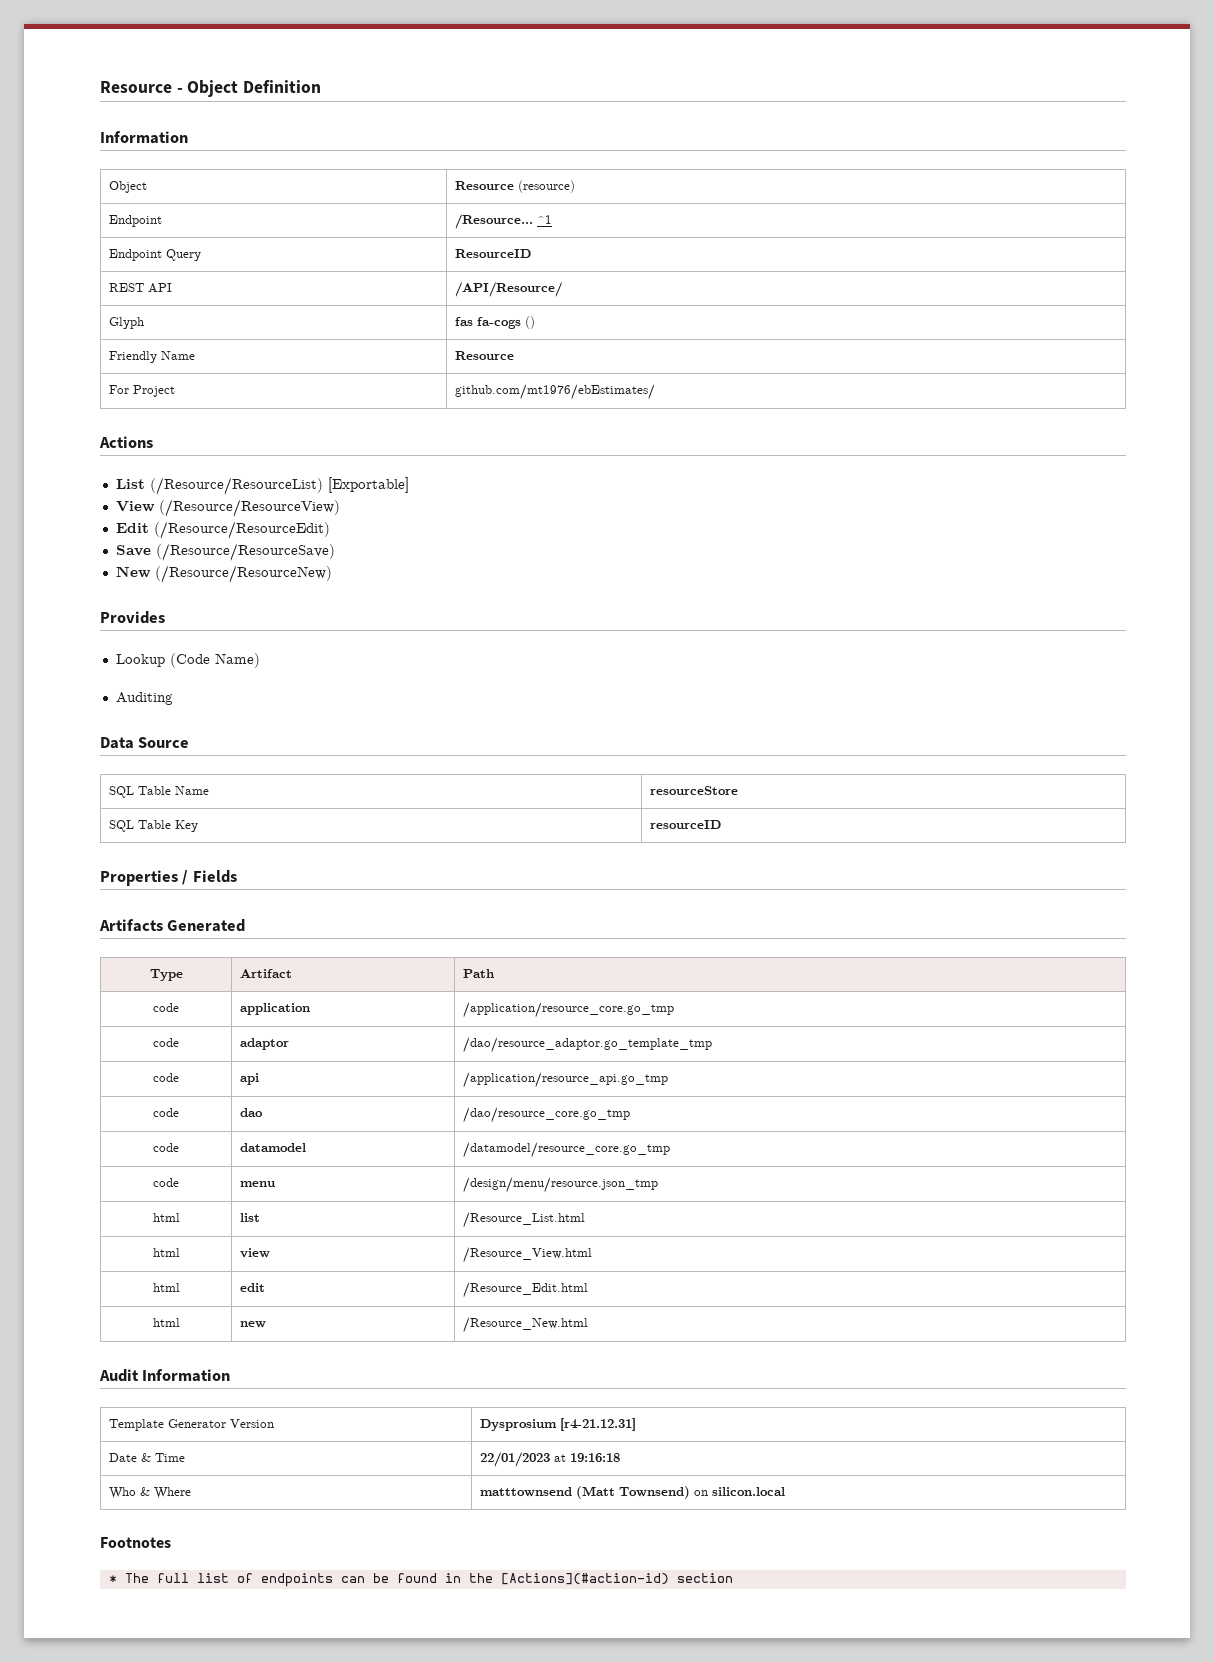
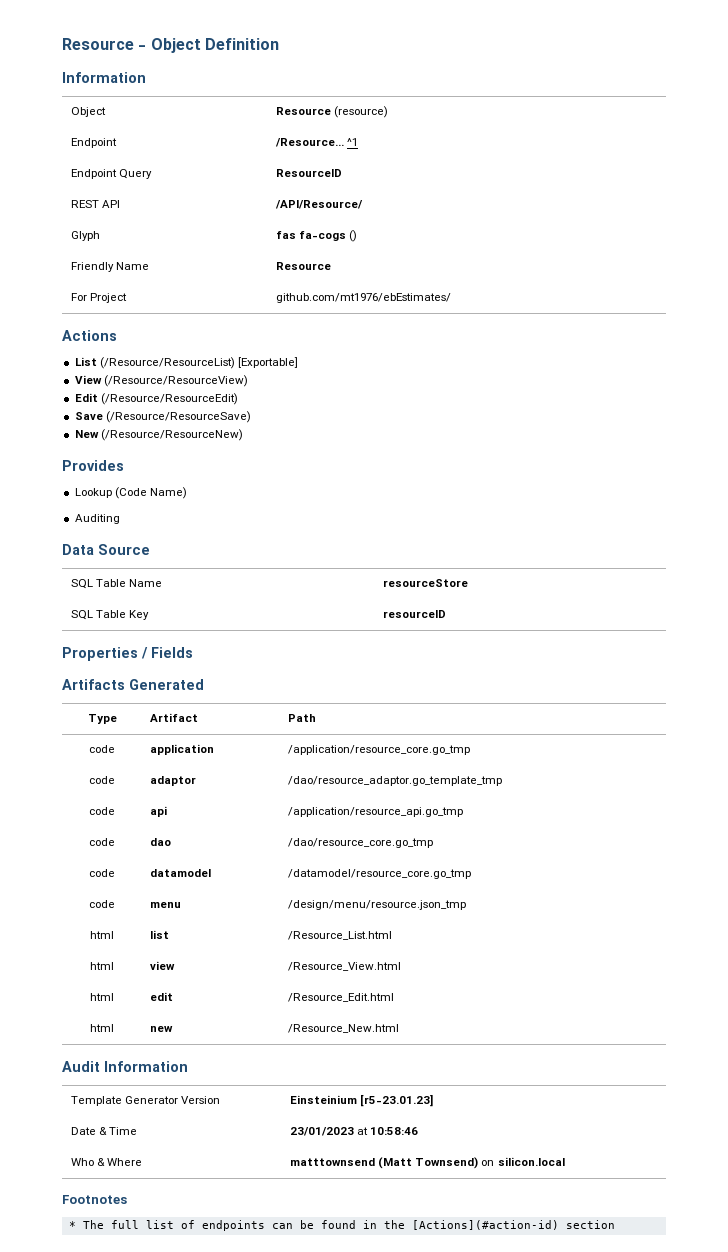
- Template Generator Version | Dysprosium [r4-21.12.31]
+ Template Generator Version | Einsteinium [r5-23.01.23]
- Date & Time | 22/01/2023 at 19:16:18
+ Date & Time | 23/01/2023 at 10:58:46

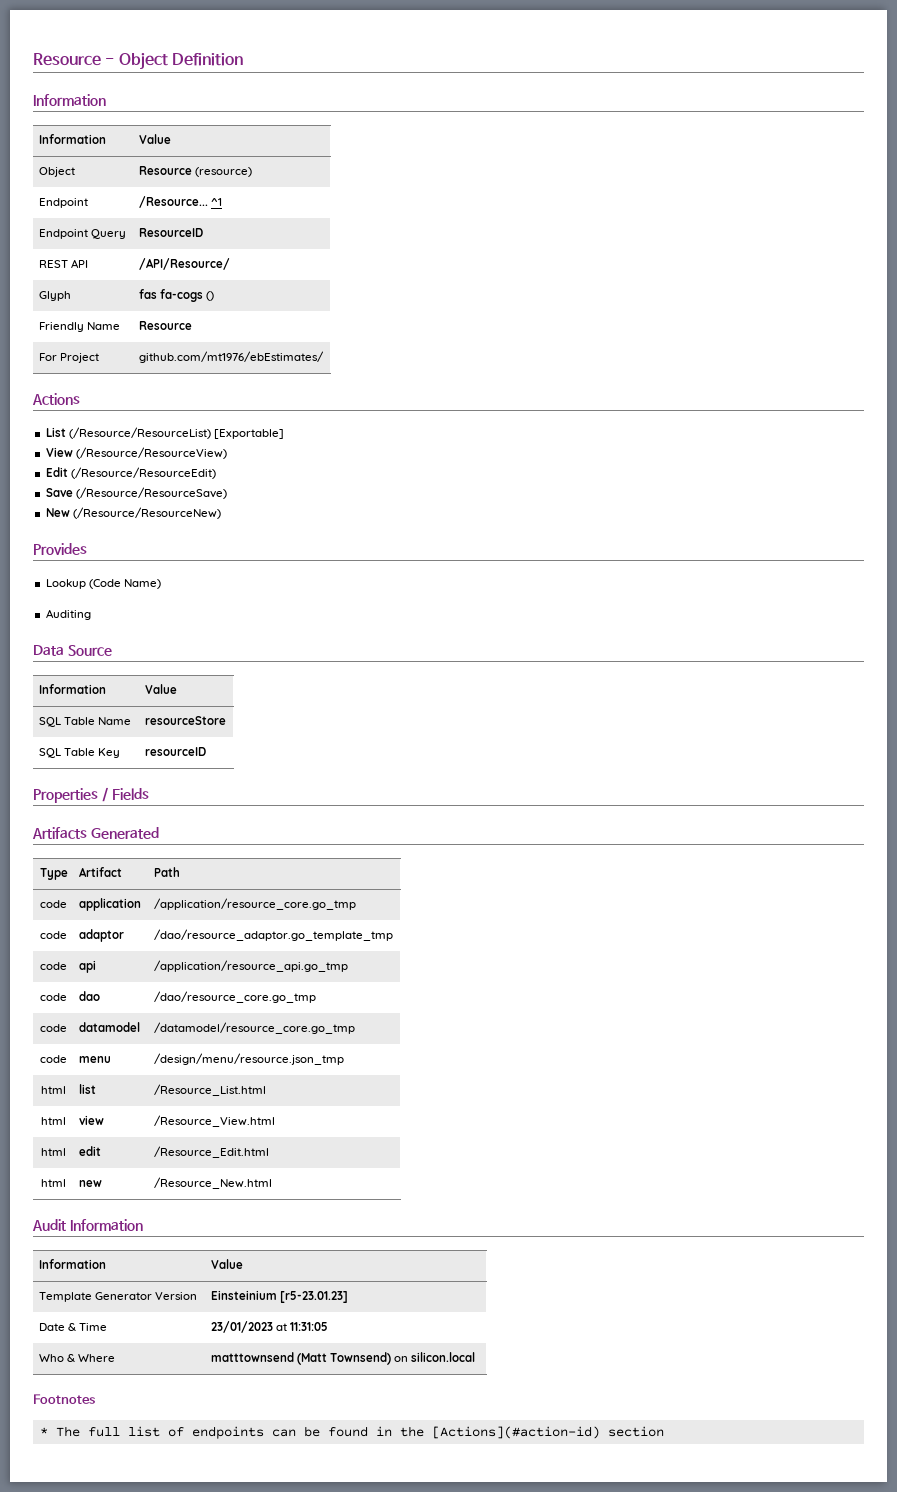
  Resource - Object Definition
  Information
+ Information | Value
  Data Source
+ Information | Value
  Audit Information
+ Information | Value
- Date & Time | 23/01/2023 at 10:58:46
+ Date & Time | 23/01/2023 at 11:31:05

